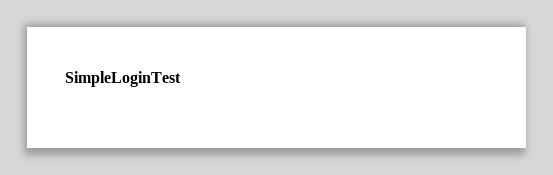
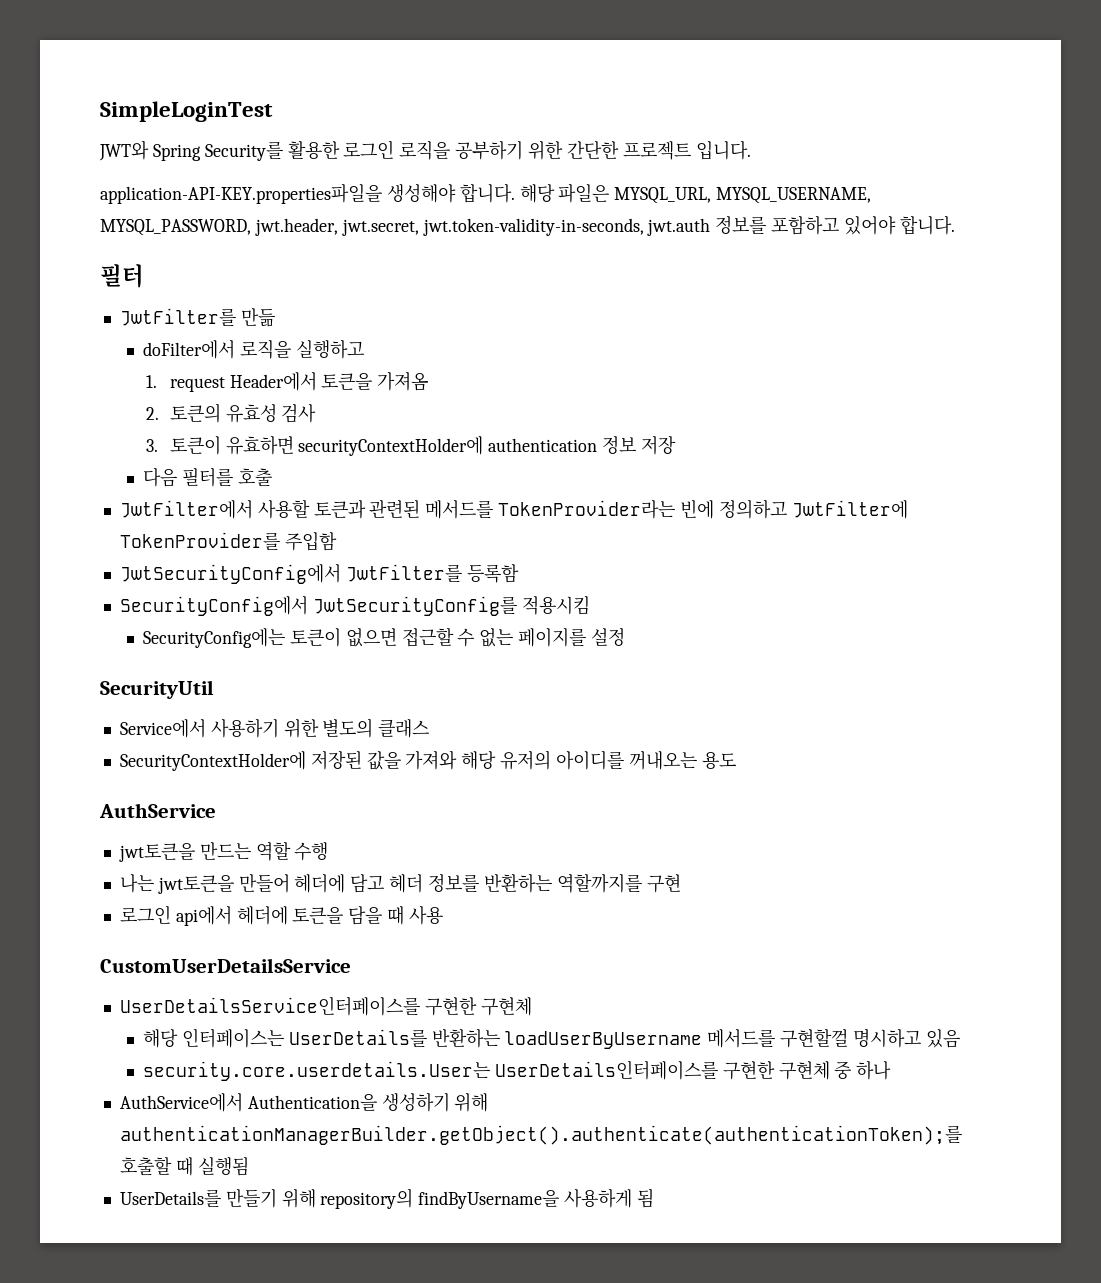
+ JWT와 Spring Security를 활용한 로그인 로직을 공부하기 위한 간단한 프로젝트 입니다.
+ application-API-KEY.properties파일을 생성해야 합니다. 해당 파일은 MYSQL_URL, MYSQL_USERNAME, MYSQL_PASSWORD, jwt.header, jwt.secret, jwt.token-validity-in-seconds, jwt.auth 정보를 포함하고 있어야 합니다.
+ 필터
+ JwtFilter를 만듦
+ doFilter에서 로직을 실행하고
+ 1. request Header에서 토큰을 가져옴
+ 2. 토큰의 유효성 검사
+ 3. 토큰이 유효하면 securityContextHolder에 authentication 정보 저장
+ 다음 필터를 호출
+ JwtFilter에서 사용할 토큰과 관련된 메서드를 TokenProvider라는 빈에 정의하고 JwtFilter에 TokenProvider를 주입함
+ JwtSecurityConfig에서 JwtFilter를 등록함
+ SecurityConfig에서 JwtSecurityConfig를 적용시킴
+ SecurityConfig에는 토큰이 없으면 접근할 수 없는 페이지를 설정
+ SecurityUtil
+ Service에서 사용하기 위한 별도의 클래스
+ SecurityContextHolder에 저장된 값을 가져와 해당 유저의 아이디를 꺼내오는 용도
+ AuthService
+ jwt토큰을 만드는 역할 수행
+ 나는 jwt토큰을 만들어 헤더에 담고 헤더 정보를 반환하는 역할까지를 구현
+ 로그인 api에서 헤더에 토큰을 담을 때 사용
+ CustomUserDetailsService
+ UserDetailsService인터페이스를 구현한 구현체
+ 해당 인터페이스는 UserDetails를 반환하는 loadUserByUsername 메서드를 구현할껄 명시하고 있음
+ security.core.userdetails.User는 UserDetails인터페이스를 구현한 구현체 중 하나
+ AuthService에서 Authentication을 생성하기 위해 authenticationManagerBuilder.getObject().authenticate(authenticationToken);를 호출할 때 실행됨
+ UserDetails를 만들기 위해 repository의 findByUsername을 사용하게 됨

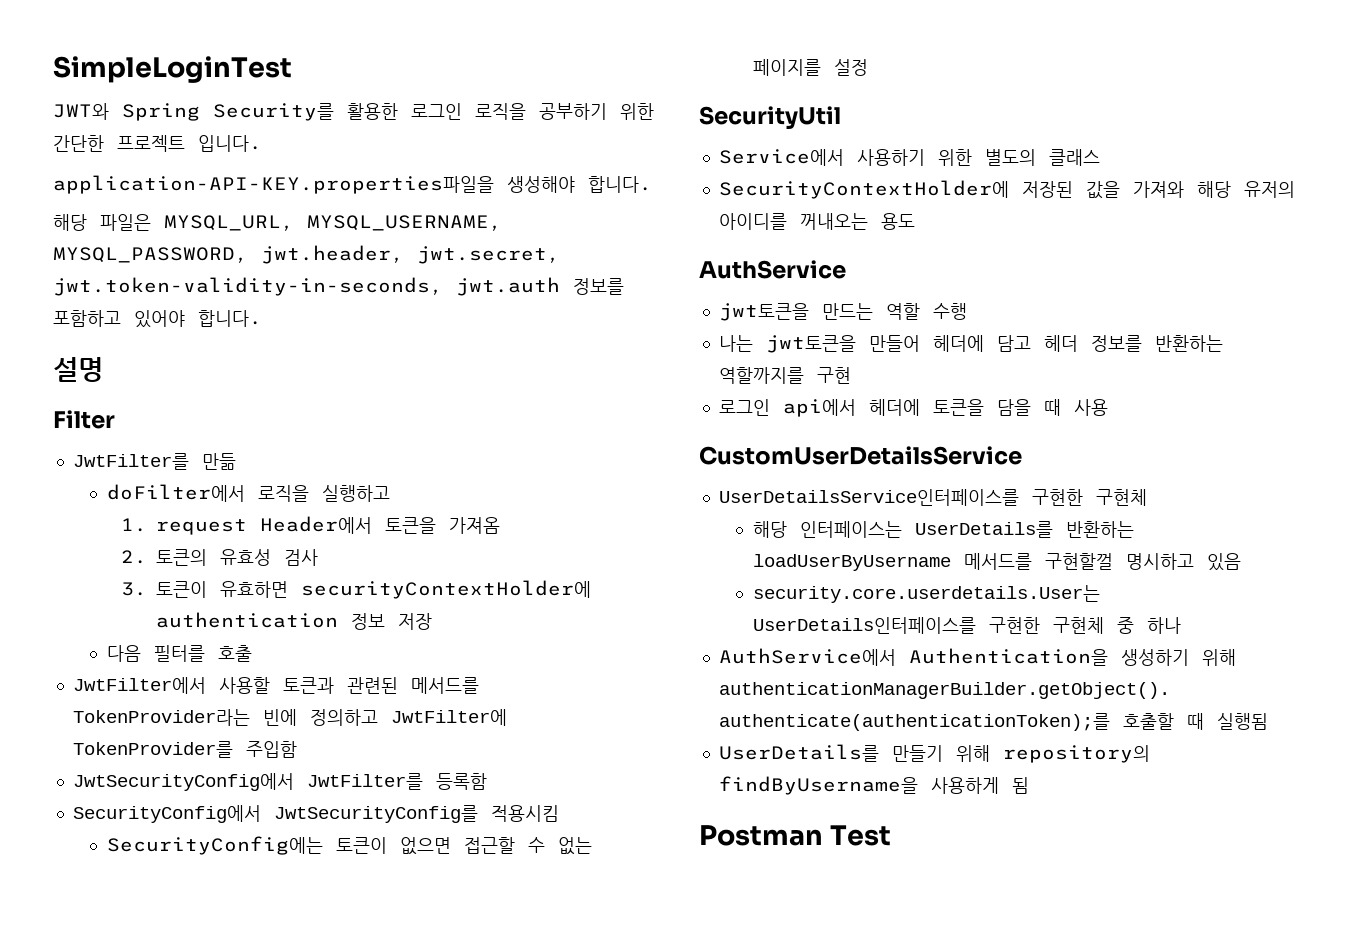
- application-API-KEY.properties파일을 생성해야 합니다. 해당 파일은 MYSQL_URL, MYSQL_USERNAME, MYSQL_PASSWORD, jwt.header, jwt.secret, jwt.token-validity-in-seconds, jwt.auth 정보를 포함하고 있어야 합니다.
+ application-API-KEY.properties파일을 생성해야 합니다.
+ 해당 파일은 MYSQL_URL, MYSQL_USERNAME, MYSQL_PASSWORD, jwt.header, jwt.secret, jwt.token-validity-in-seconds, jwt.auth 정보를 포함하고 있어야 합니다.
- 필터
+ 설명
+ Filter
+ Postman Test

